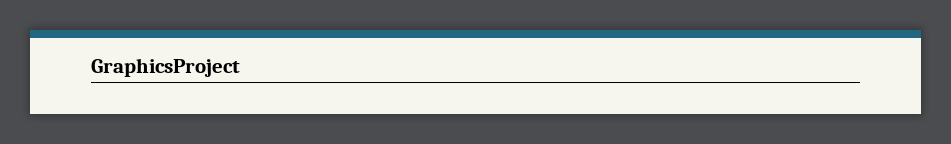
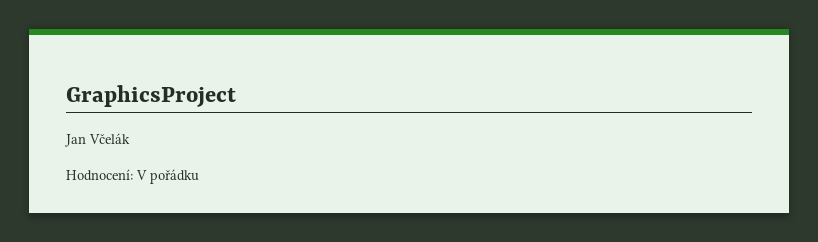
+ Jan Včelák
+ Hodnocení: V pořádku

